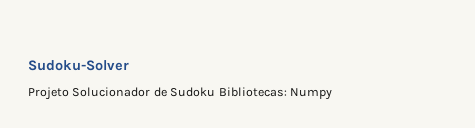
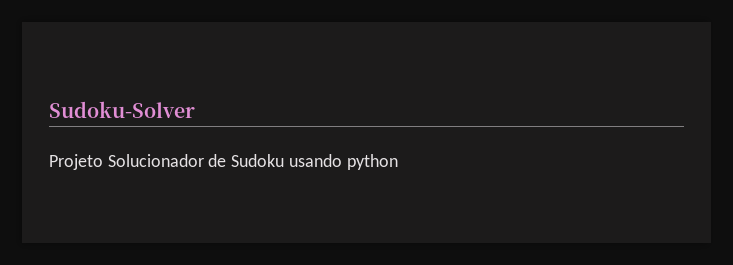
- Projeto Solucionador de Sudoku Bibliotecas: Numpy
+ Projeto Solucionador de Sudoku usando python

